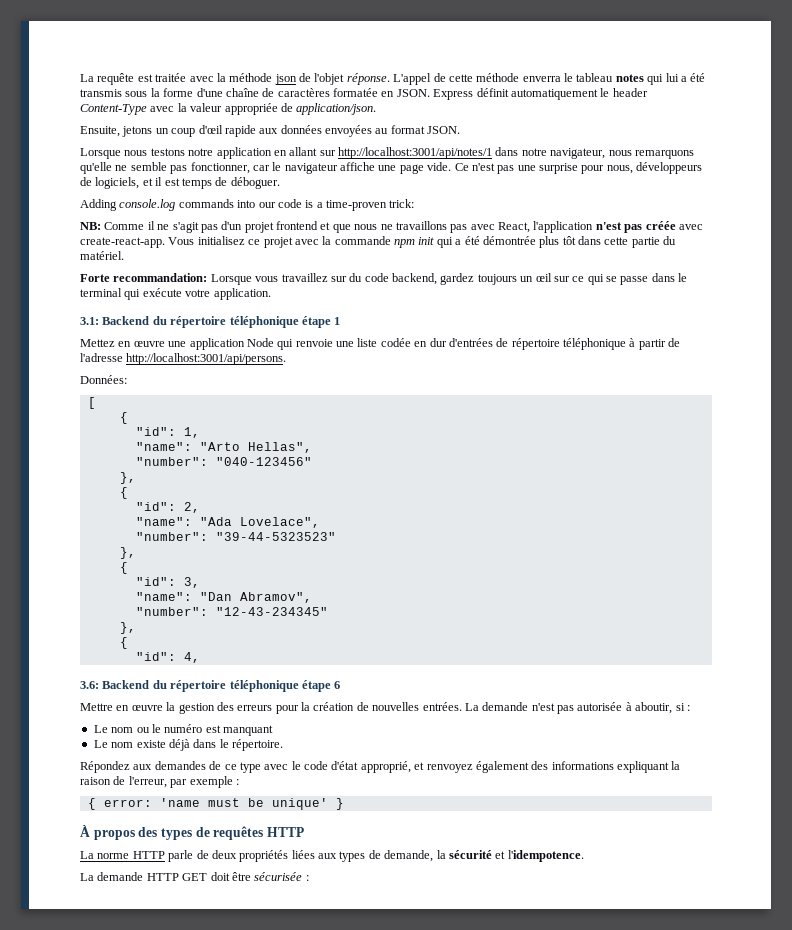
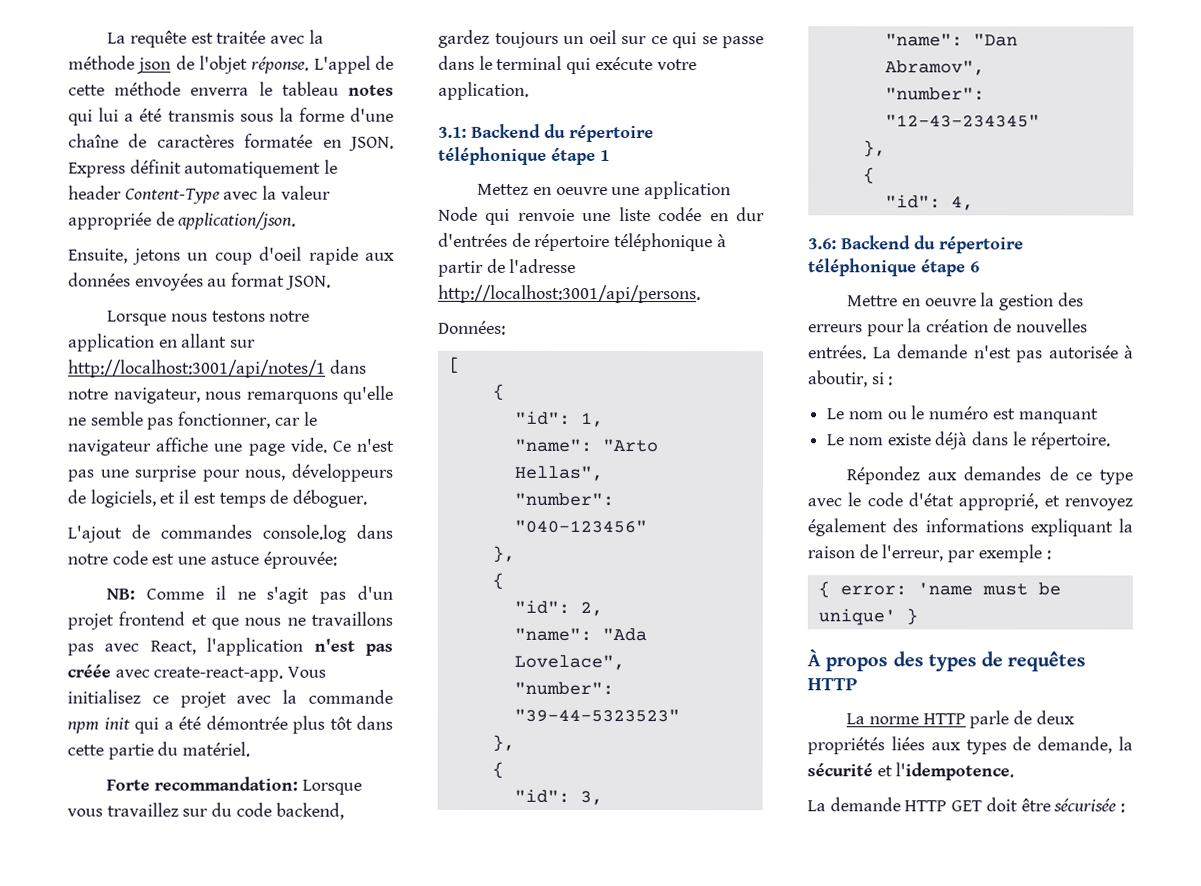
- Ensuite, jetons un coup d'œil rapide aux données envoyées au format JSON.
+ Ensuite, jetons un coup d'oeil rapide aux données envoyées au format JSON.
- Adding console.log commands into our code is a time-proven trick:
+ L'ajout de commandes console.log dans notre code est une astuce éprouvée:
- Forte recommandation: Lorsque vous travaillez sur du code backend, gardez toujours un œil sur ce qui se passe dans le terminal qui exécute votre application.
+ Forte recommandation: Lorsque vous travaillez sur du code backend, gardez toujours un oeil sur ce qui se passe dans le terminal qui exécute votre application.
- Mettez en œuvre une application Node qui renvoie une liste codée en dur d'entrées de répertoire téléphonique à partir de l'adresse http://localhost:3001/api/persons.
+ Mettez en oeuvre une application Node qui renvoie une liste codée en dur d'entrées de répertoire téléphonique à partir de l'adresse http://localhost:3001/api/persons.
- Mettre en œuvre la gestion des erreurs pour la création de nouvelles entrées.
+ Mettre en oeuvre la gestion des erreurs pour la création de nouvelles entrées.

